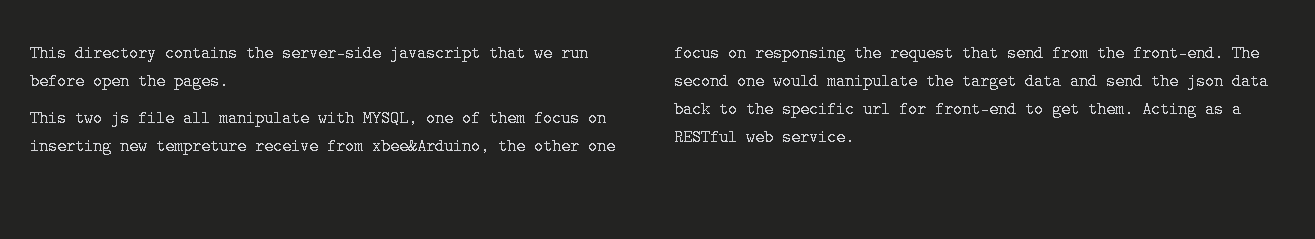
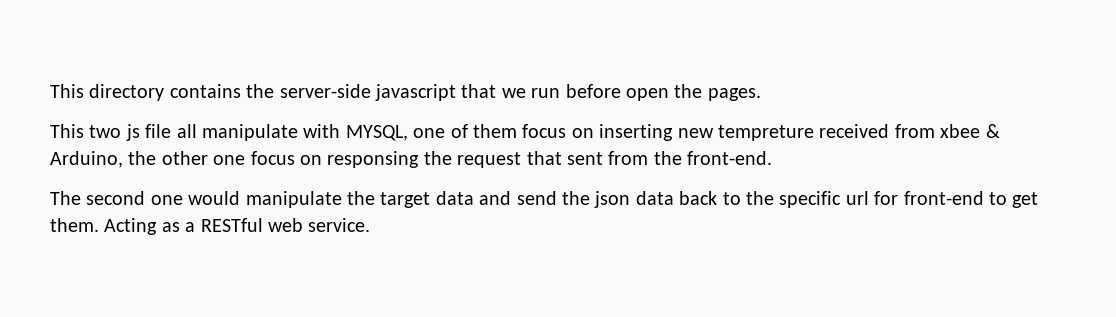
- This two js file all manipulate with MYSQL, one of them focus on inserting new tempreture receive from xbee&Arduino, the other one focus on responsing the request that send from the front-end. The second one would manipulate the target data and send the json data back to the specific url for front-end to get them.
+ This two js file all manipulate with MYSQL, one of them focus on inserting new tempreture received from xbee & Arduino, the other one focus on responsing the request that sent from the front-end.
+ The second one would manipulate the target data and send the json data back to the specific url for front-end to get them.

